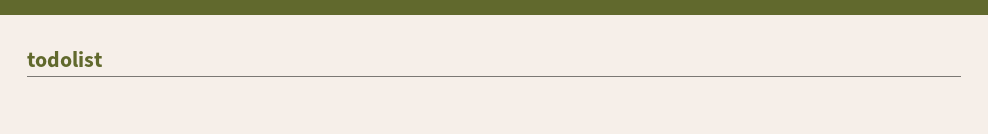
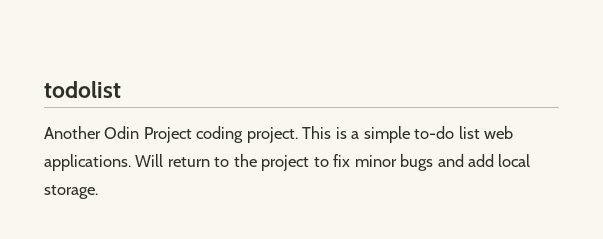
+ Another Odin Project coding project. This is a simple to-do list web applications. Will return to the project to fix minor bugs and add local storage.

